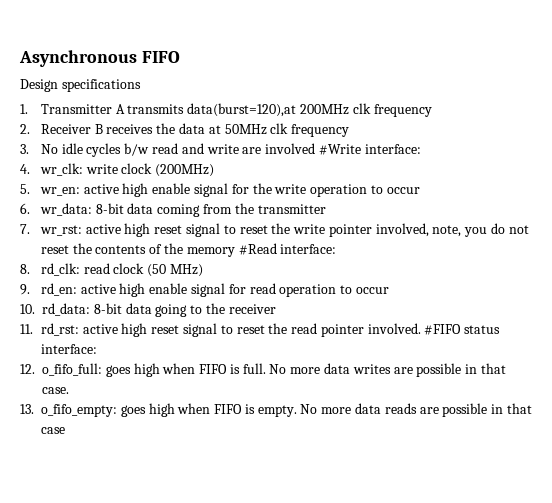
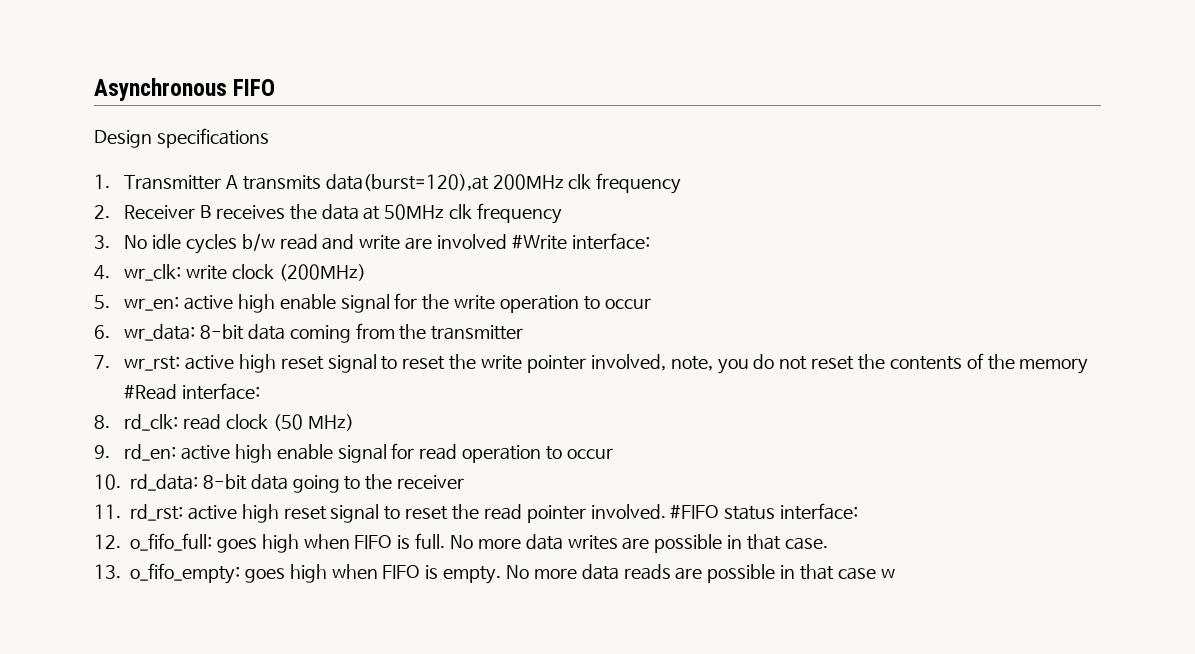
- No more data reads are possible in that case
+ No more data reads are possible in that case w

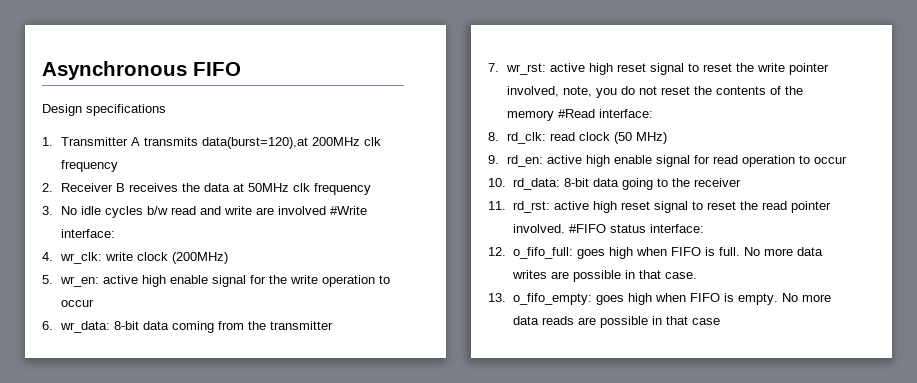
- No more data reads are possible in that case w
+ No more data reads are possible in that case

